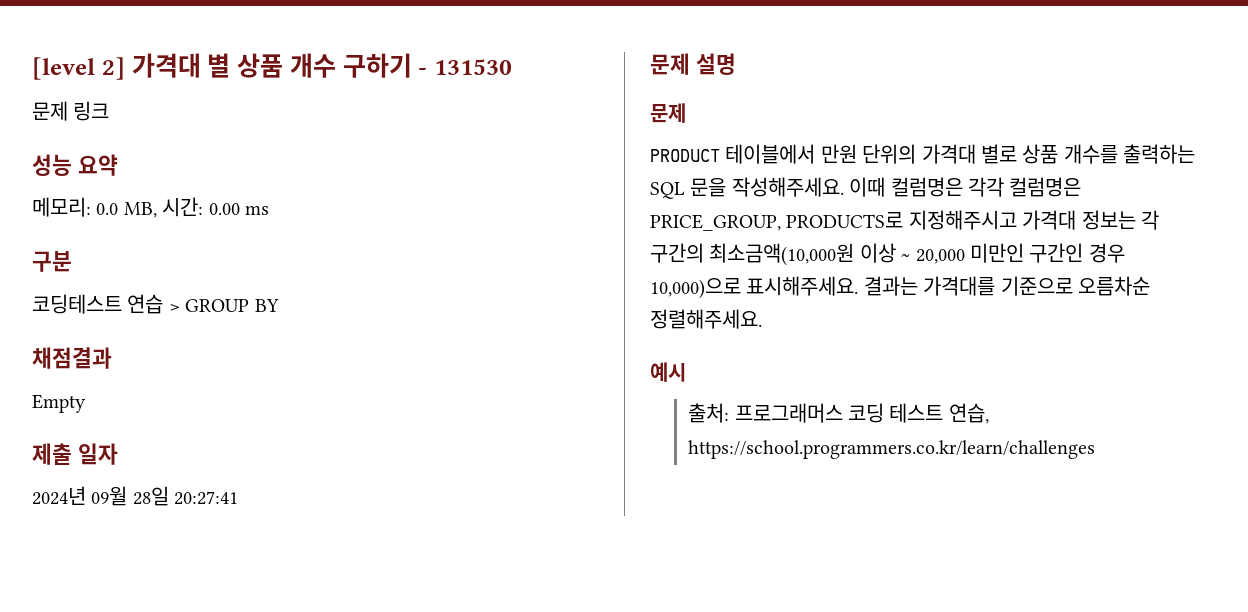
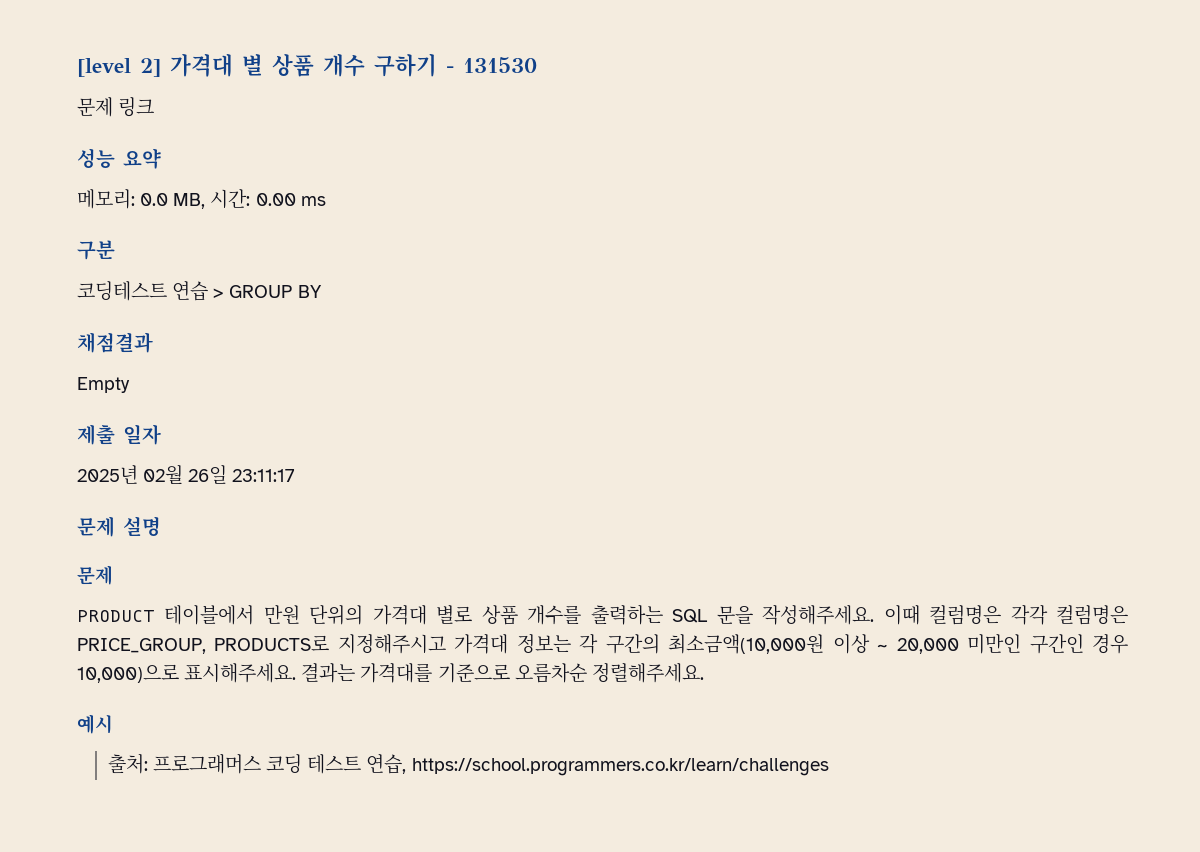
- 2024년 09월 28일 20:27:41
+ 2025년 02월 26일 23:11:17

